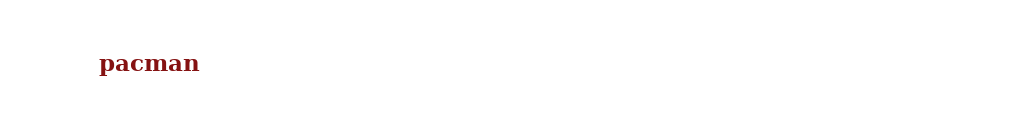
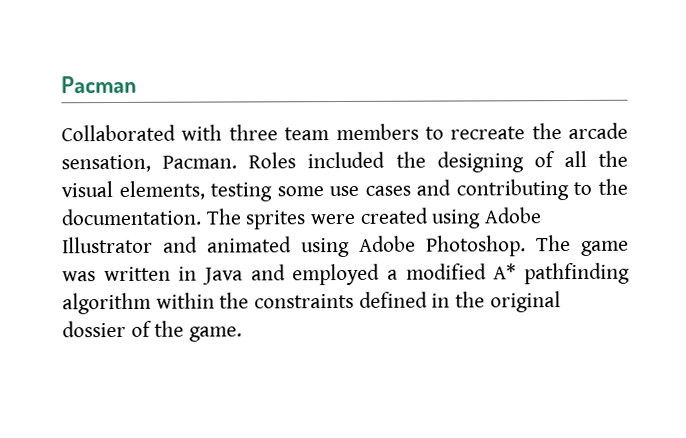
- pacman
+ Pacman
+ Collaborated with three team members to recreate the arcade sensation, Pacman. Roles included the designing of all the visual elements, testing some use cases and contributing to the documentation. The sprites were created using Adobe Illustrator and animated using Adobe Photoshop. The game was written in Java and employed a modified A* pathfinding algorithm within the constraints defined in the original dossier of the game.

